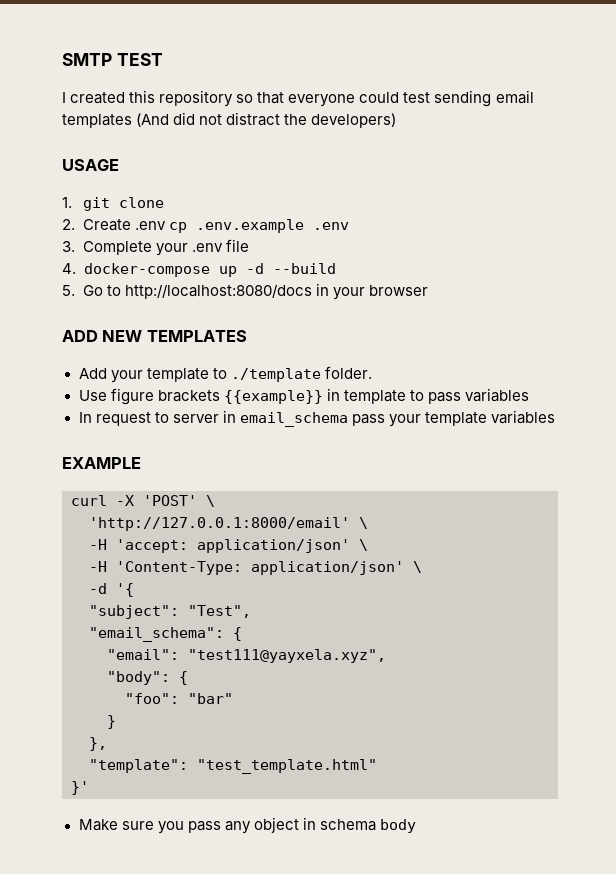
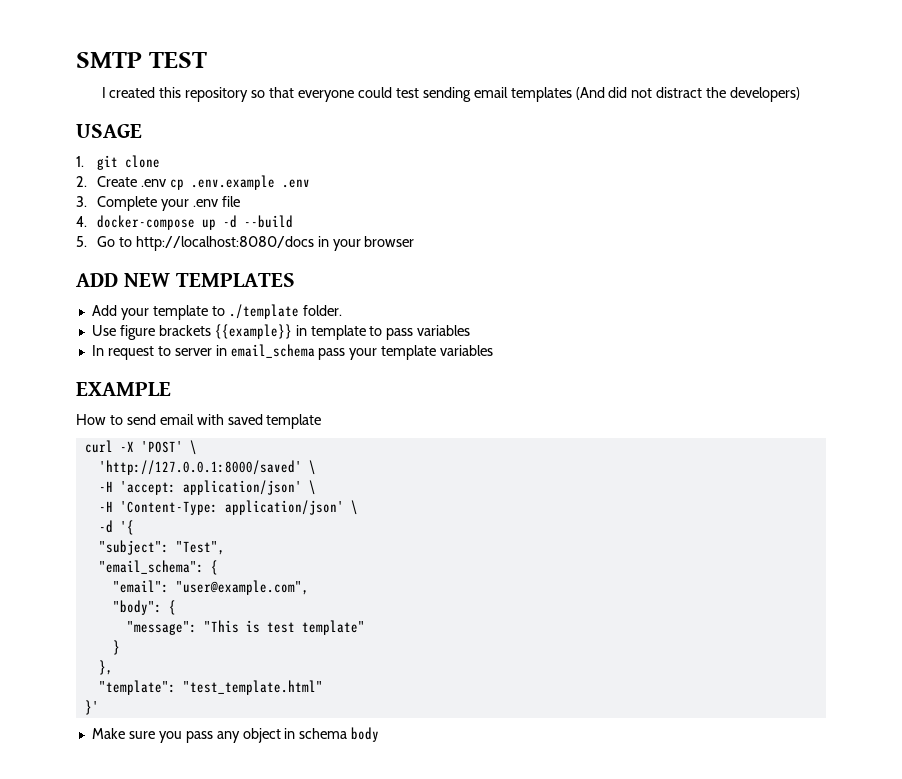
+ How to send email with saved template
- 'http://127.0.0.1:8000/email' \
+ 'http://127.0.0.1:8000/saved' \
- "email": "test111@yayxela.xyz",
+ "email": "user@example.com",
- "foo": "bar"
+ "message": "This is test template"

